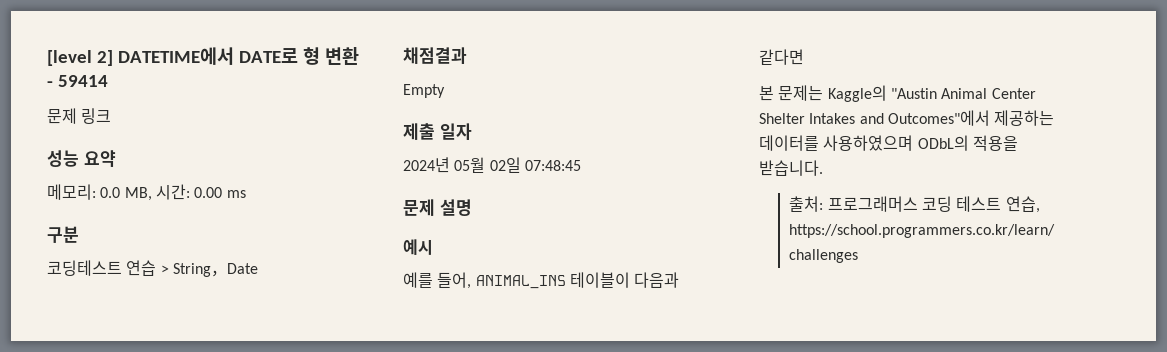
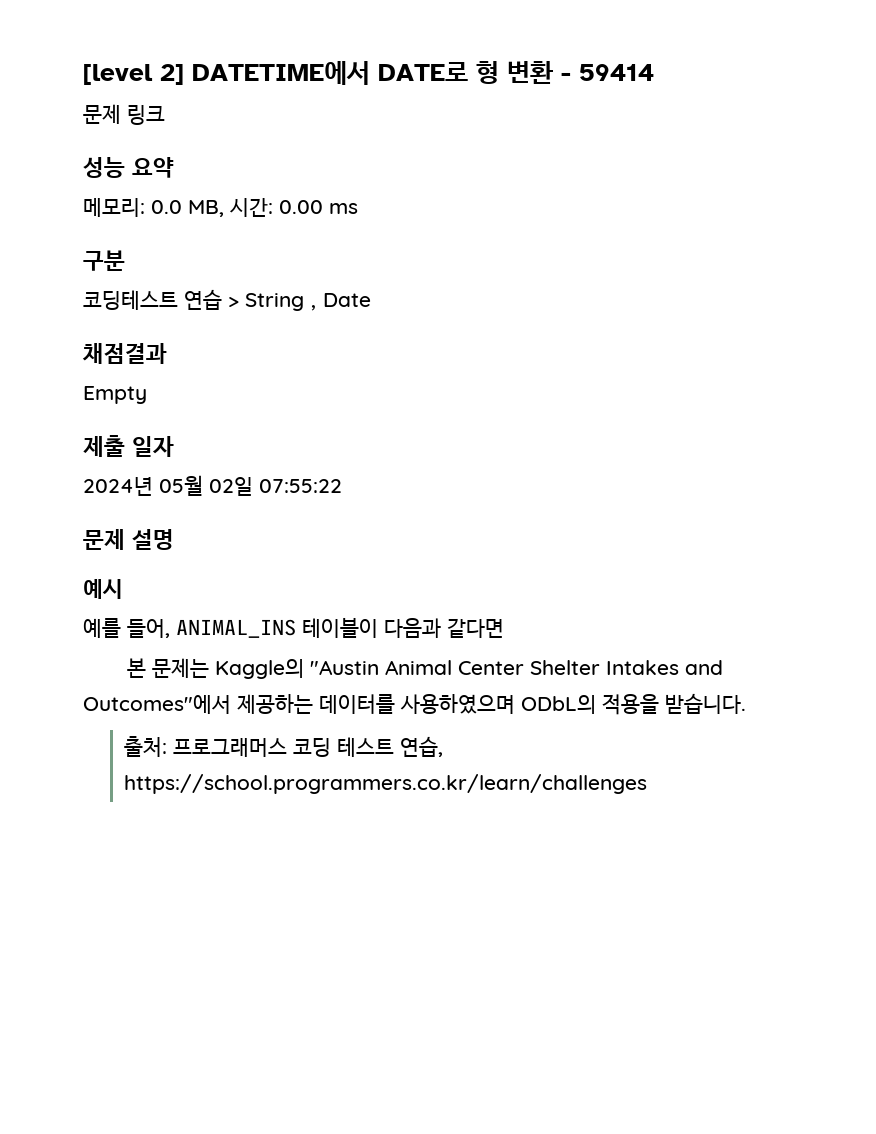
- 2024년 05월 02일 07:48:45
+ 2024년 05월 02일 07:55:22

